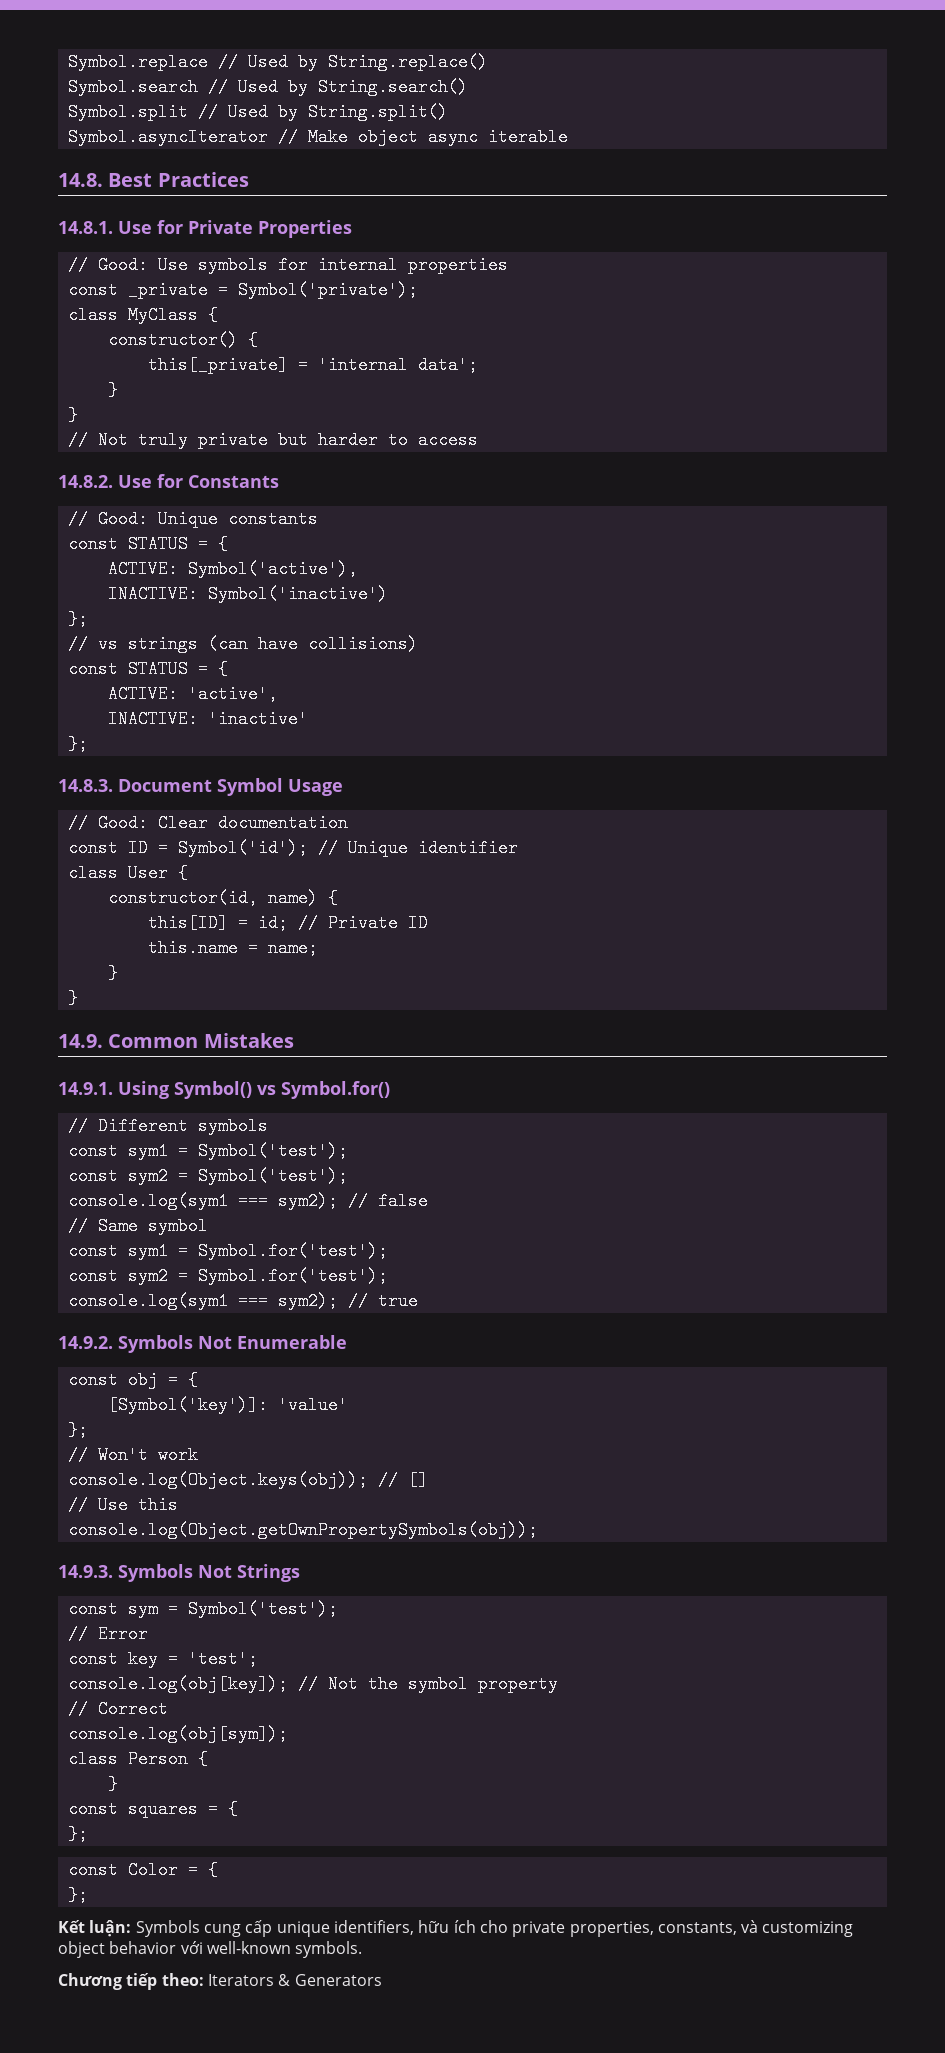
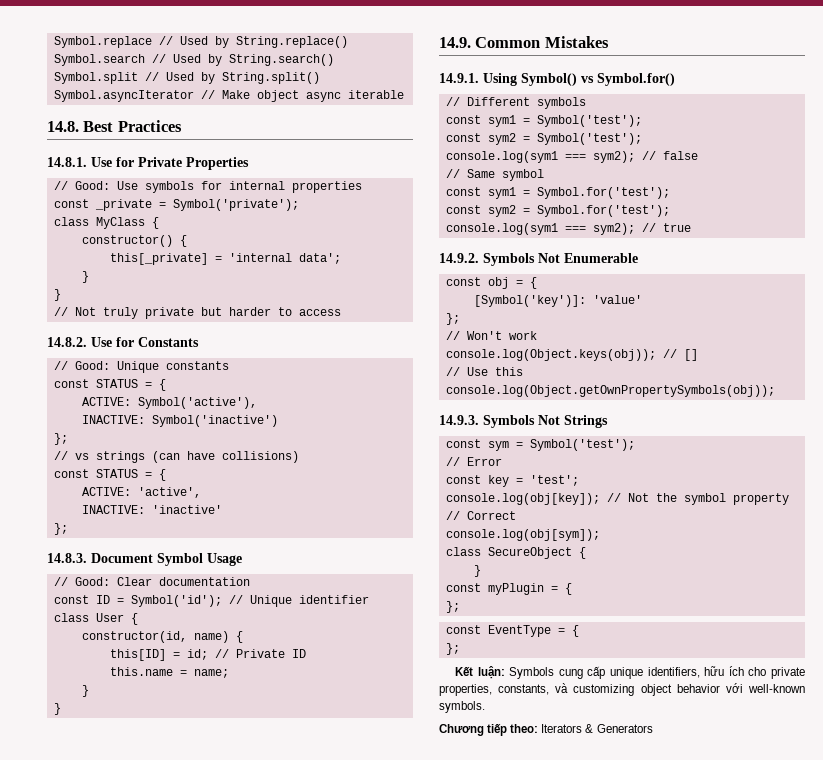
- class Person {
+ class SecureObject {
- const squares = {
+ const myPlugin = {
- const Color = {
+ const EventType = {

